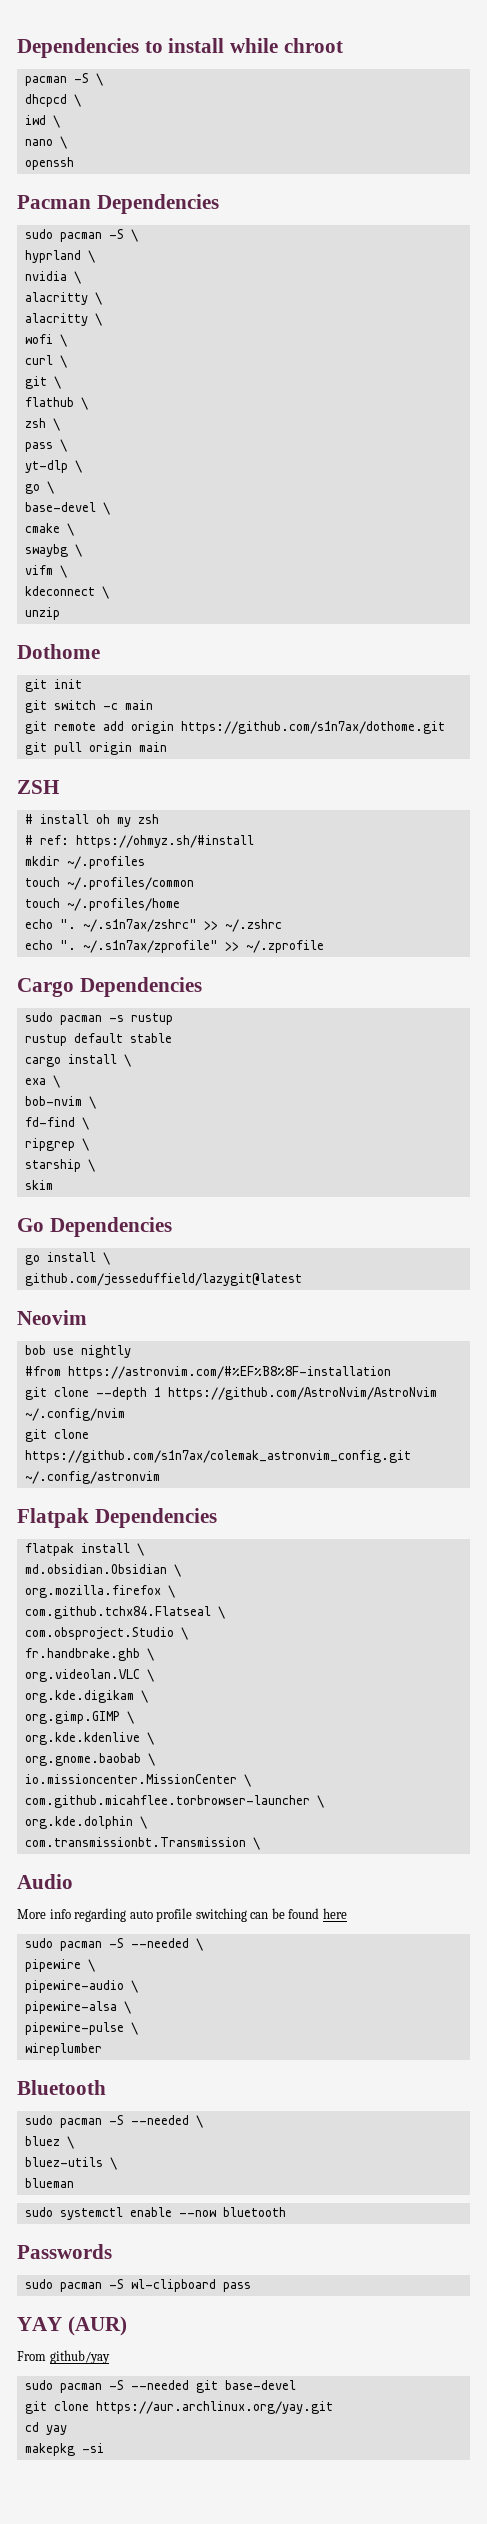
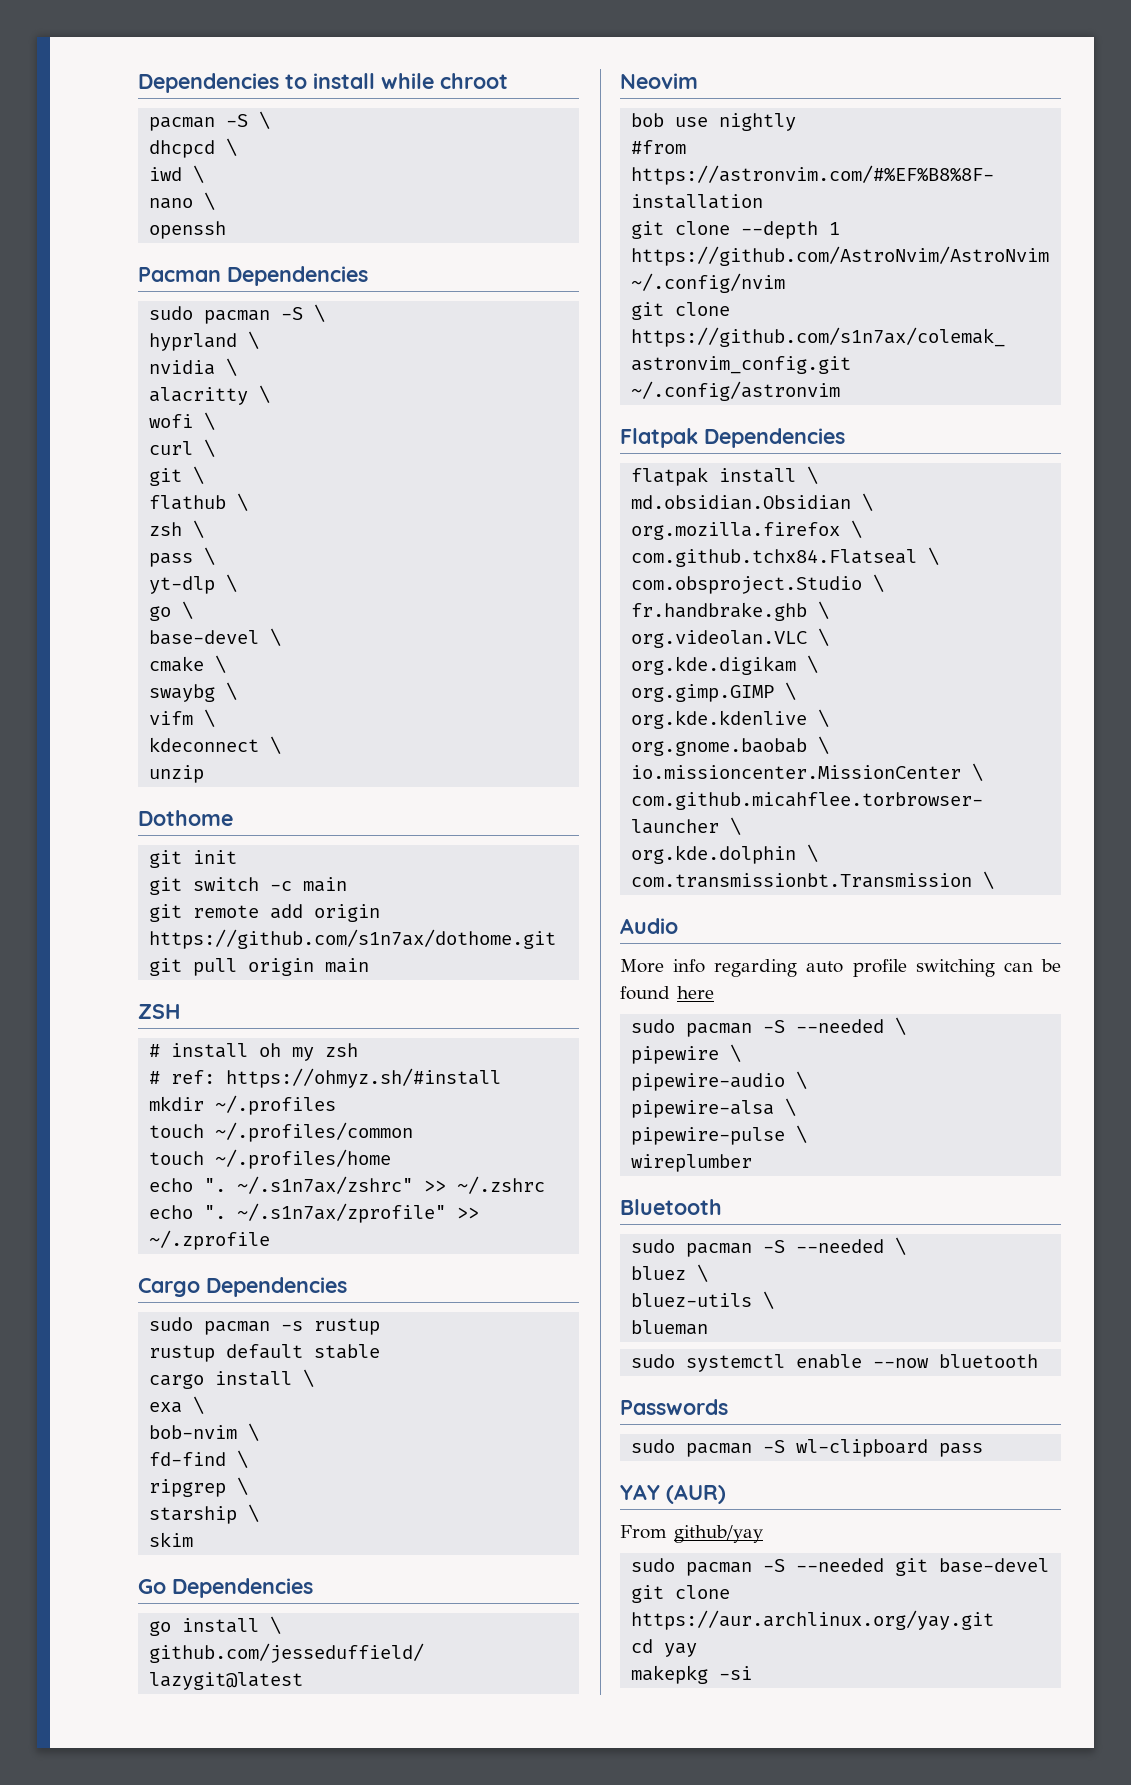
  nvidia \
- alacritty \

